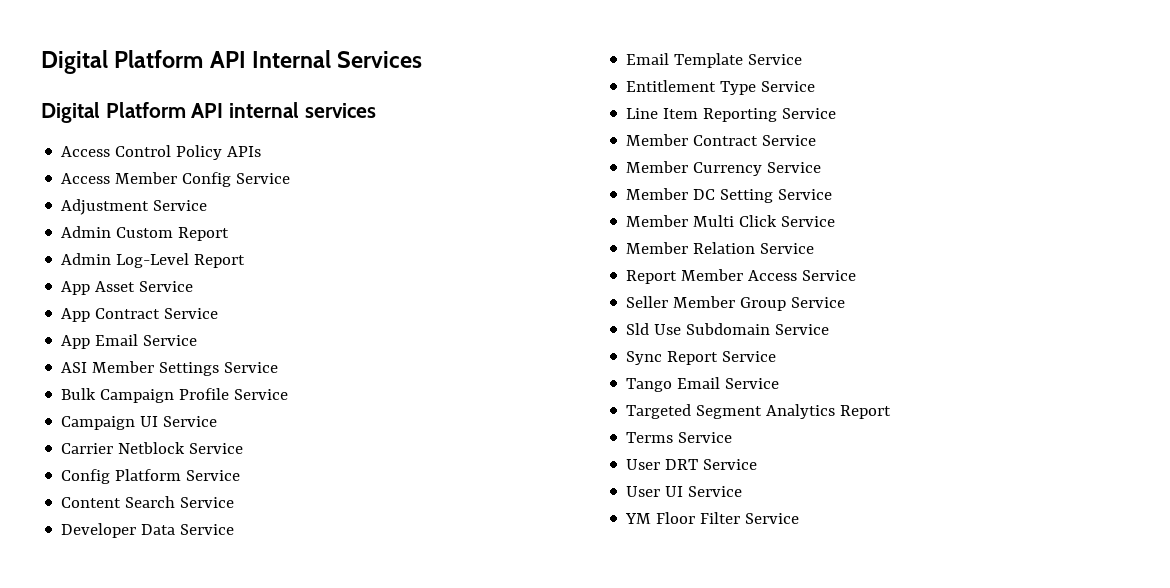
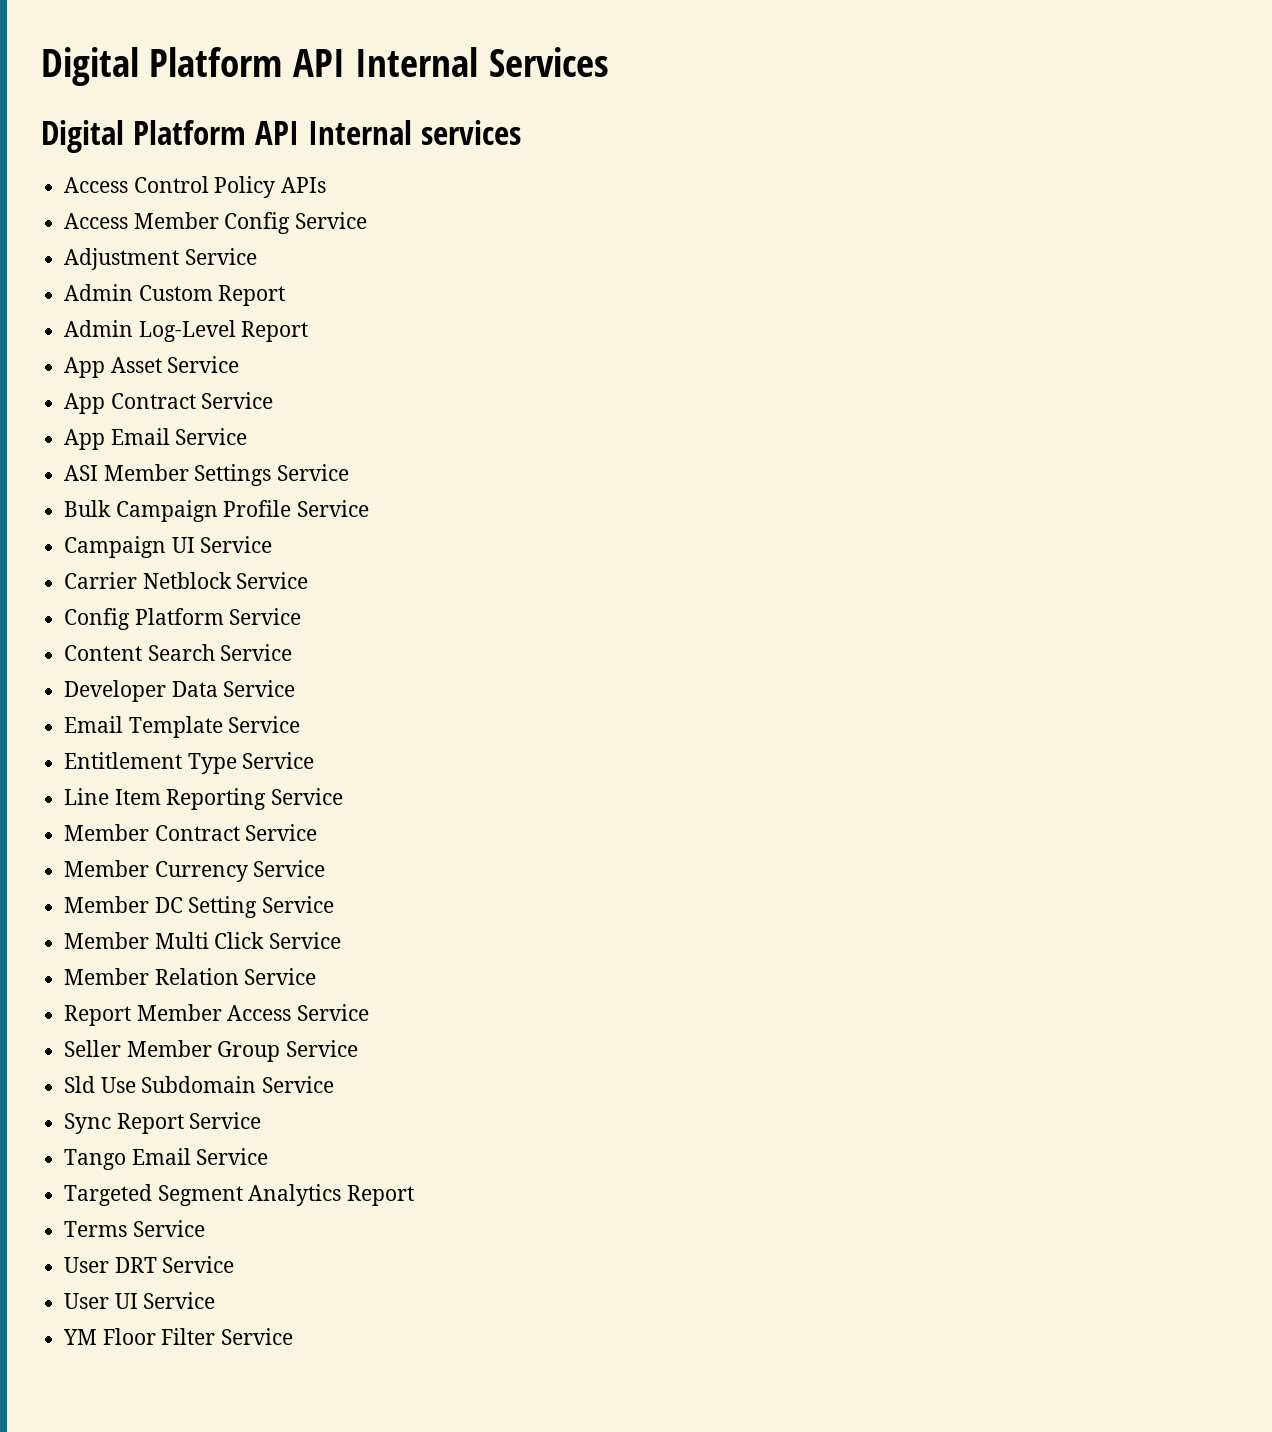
- Digital Platform API internal services
+ Digital Platform API Internal services

